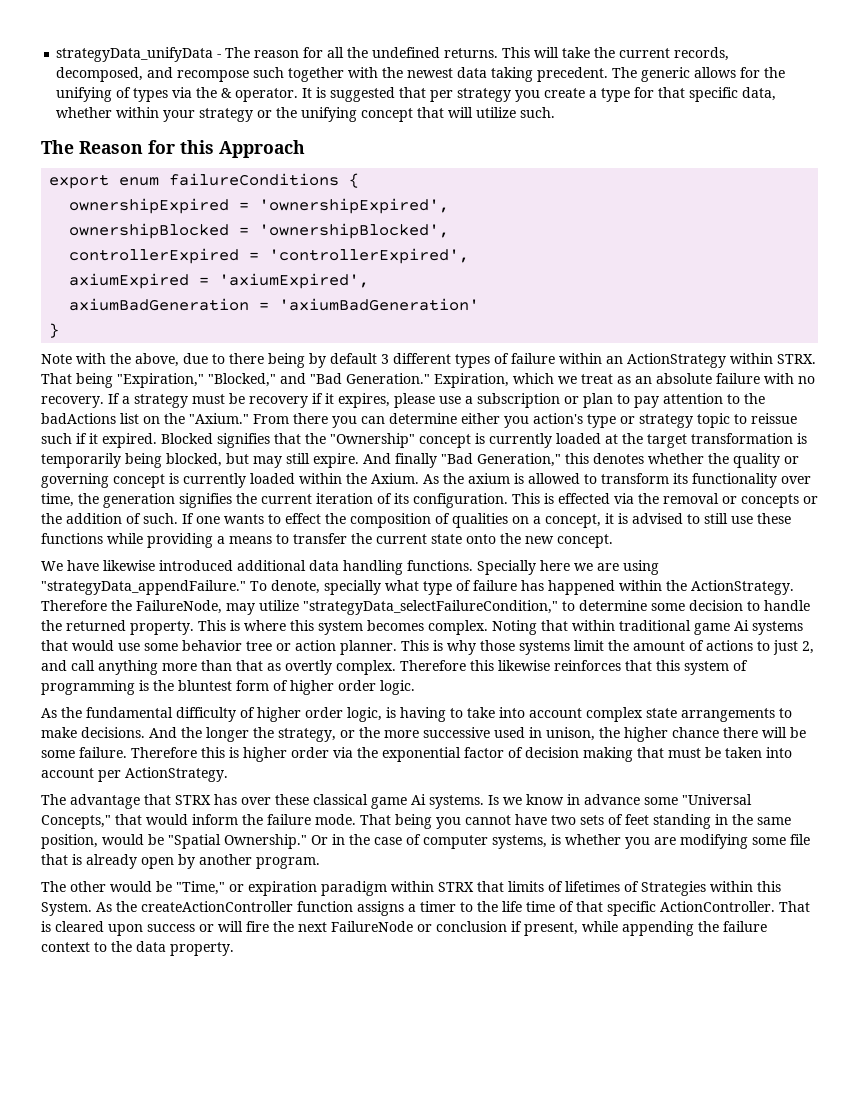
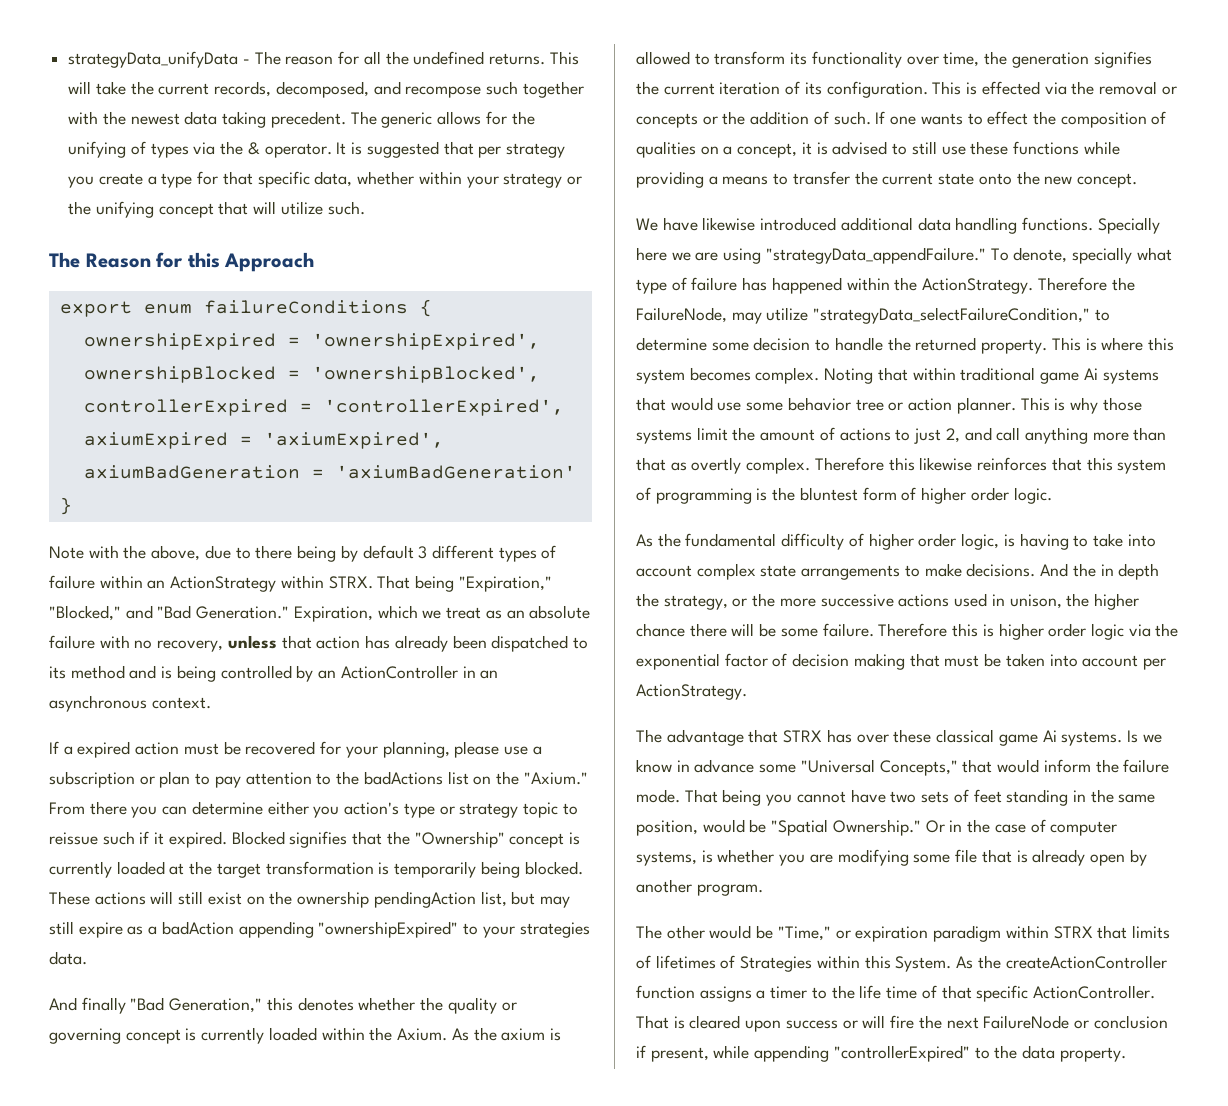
- Expiration, which we treat as an absolute failure with no recovery. If a strategy must be recovery if it expires, please use a subscription or plan to pay attention to the badActions list on the "Axium."
+ Expiration, which we treat as an absolute failure with no recovery, unless that action has already been dispatched to its method and is being controlled by an ActionController in an asynchronous context.
+ If a expired action must be recovered for your planning, please use a subscription or plan to pay attention to the badActions list on the "Axium."
- Blocked signifies that the "Ownership" concept is currently loaded at the target transformation is temporarily being blocked, but may still expire. And finally "Bad Generation," this denotes whether the quality or governing concept is currently loaded within the Axium.
+ Blocked signifies that the "Ownership" concept is currently loaded at the target transformation is temporarily being blocked. These actions will still exist on the ownership pendingAction list, but may still expire as a badAction appending "ownershipExpired" to your strategies data.
+ And finally "Bad Generation," this denotes whether the quality or governing concept is currently loaded within the Axium.
- And the longer the strategy, or the more successive used in unison, the higher chance there will be some failure.
+ And the in depth the strategy, or the more successive actions used in unison, the higher chance there will be some failure.
- Therefore this is higher order via the exponential factor of decision making that must be taken into account per ActionStrategy.
+ Therefore this is higher order logic via the exponential factor of decision making that must be taken into account per ActionStrategy.
- That is cleared upon success or will fire the next FailureNode or conclusion if present, while appending the failure context to the data property.
+ That is cleared upon success or will fire the next FailureNode or conclusion if present, while appending "controllerExpired" to the data property.

